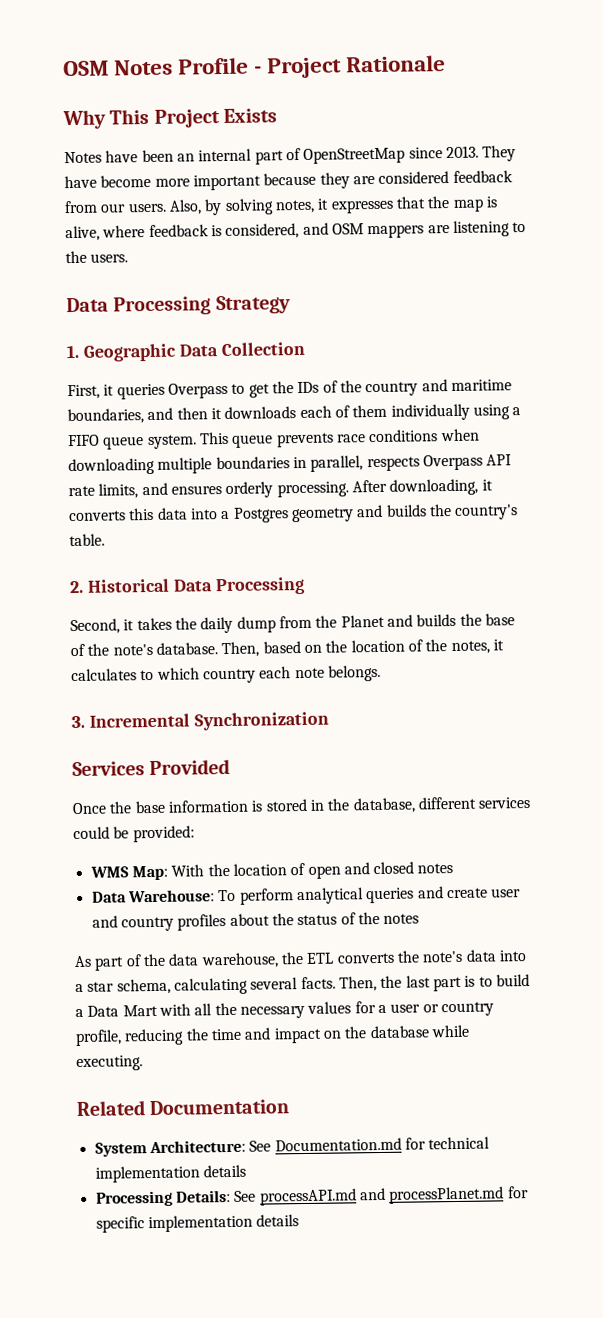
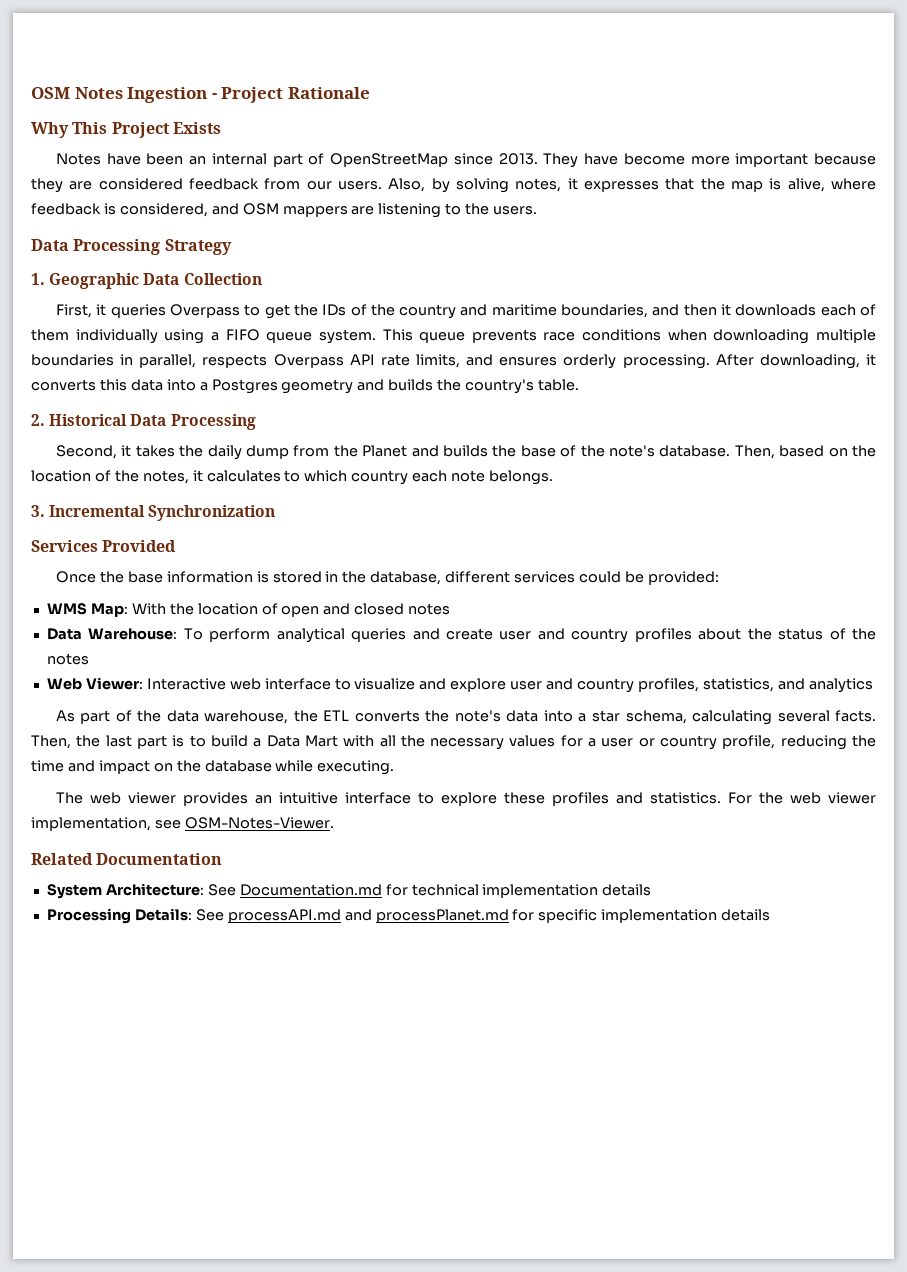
- OSM Notes Profile - Project Rationale
+ OSM Notes Ingestion - Project Rationale
+ Web Viewer: Interactive web interface to visualize and explore user and country profiles, statistics, and analytics
+ The web viewer provides an intuitive interface to explore these profiles and statistics. For the web viewer implementation, see OSM-Notes-Viewer.

